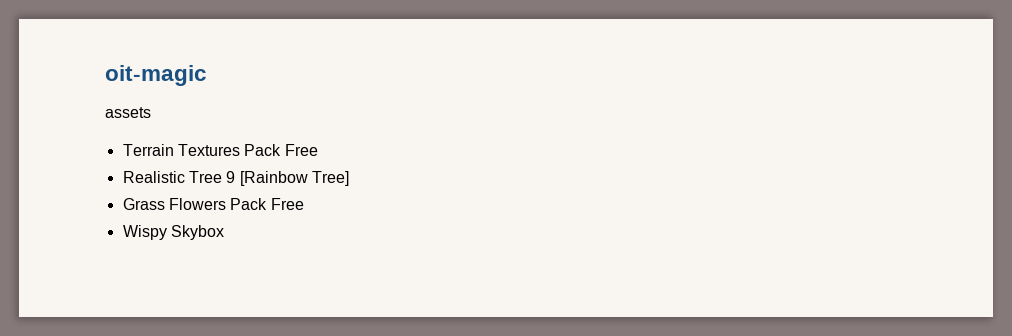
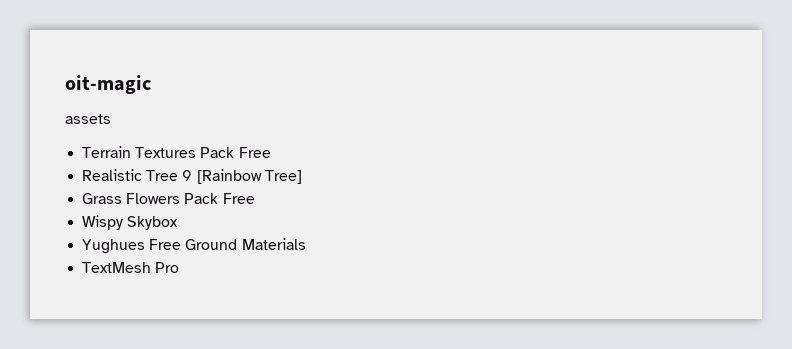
+ Yughues Free Ground Materials
+ TextMesh Pro

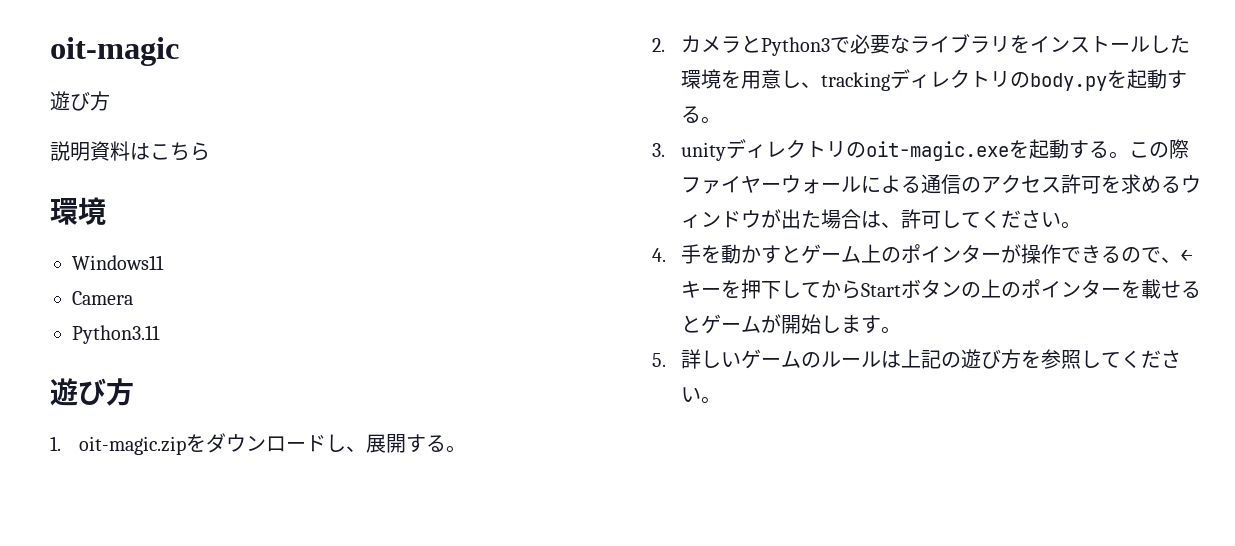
  oit-magic
- assets
- Terrain Textures Pack Free
- Realistic Tree 9 [Rainbow Tree]
- Grass Flowers Pack Free
- Wispy Skybox
- Yughues Free Ground Materials
- TextMesh Pro
+ 遊び方
+ 説明資料はこちら
+ 環境
+ Windows11
+ Camera
+ Python3.11
+ 遊び方
+ 1. oit-magic.zipをダウンロードし、展開する。
+ 2.カメラとPython3で必要なライブラリをインストールした環境を用意し、trackingディレクトリのbody.pyを起動する。
+ 3. unityディレクトリのoit-magic.exeを起動する。この際ファイヤーウォールによる通信のアクセス許可を求めるウィンドウが出た場合は、許可してください。
+ 4.手を動かすとゲーム上のポインターが操作できるので、←キーを押下してからStartボタンの上のポインターを載せるとゲームが開始します。
+ 5.詳しいゲームのルールは上記の遊び方を参照してください。

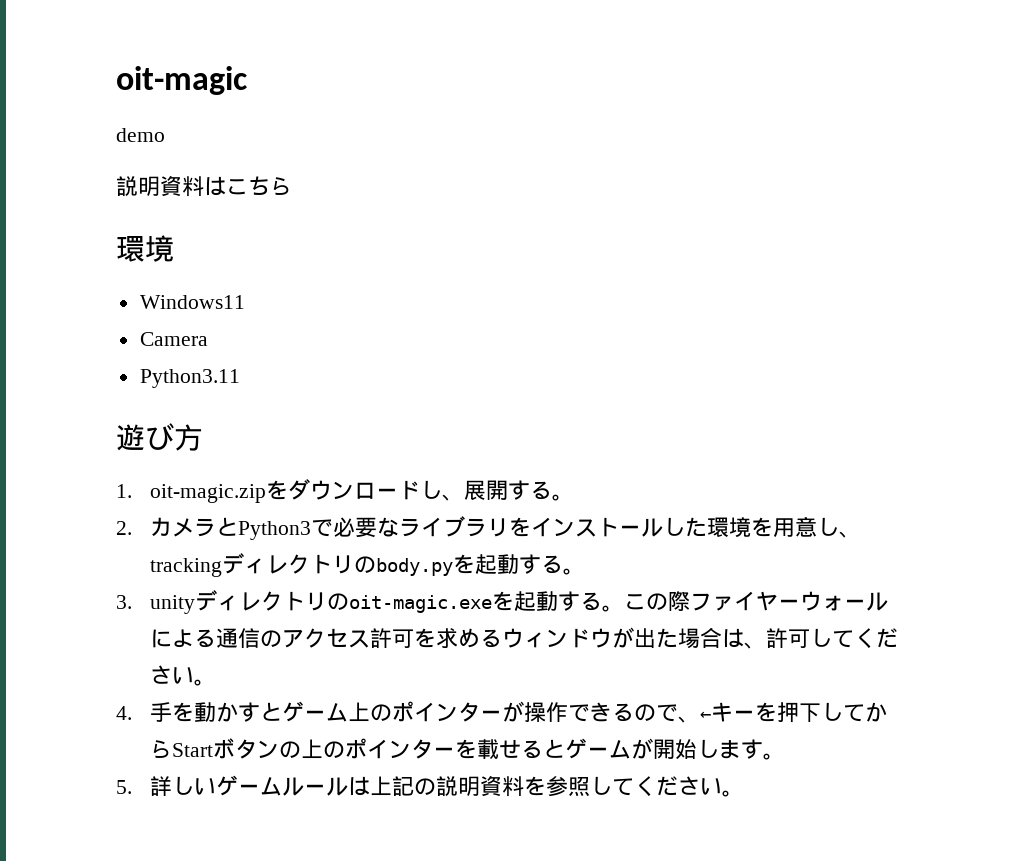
  oit-magic
- 遊び方
+ demo
- 5.詳しいゲームのルールは上記の遊び方を参照してください。
+ 5.詳しいゲームルールは上記の説明資料を参照してください。

